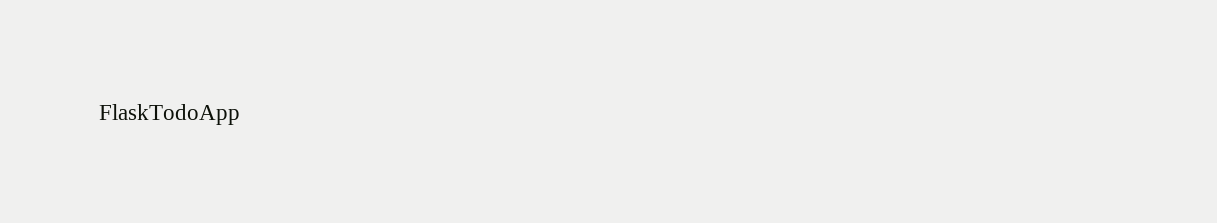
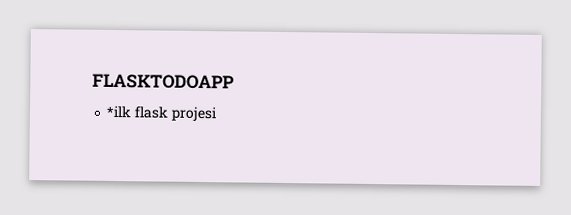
- FlaskTodoApp
+ FLASKTODOAPP
+ *ilk flask projesi

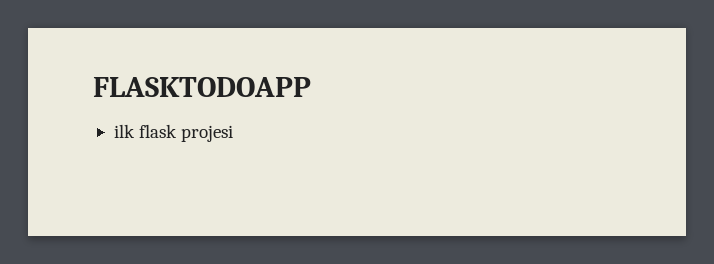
- *ilk flask projesi
+ ilk flask projesi

